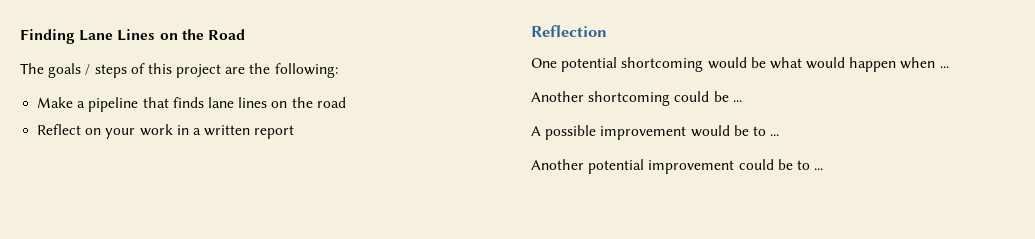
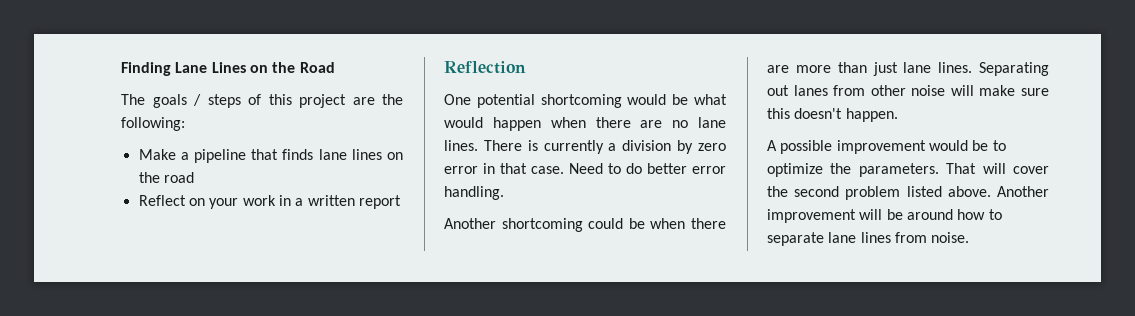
- One potential shortcoming would be what would happen when ...
- Another shortcoming could be ...
+ One potential shortcoming would be what would happen when there are no lane lines. There is currently a division by zero error in that case. Need to do better error handling.
+ Another shortcoming could be when there are more than just lane lines. Separating out lanes from other noise will make sure this doesn't happen.
- A possible improvement would be to ...
- Another potential improvement could be to ...
+ A possible improvement would be to optimize the parameters. That will cover the second problem listed above. Another improvement will be around how to separate lane lines from noise.

